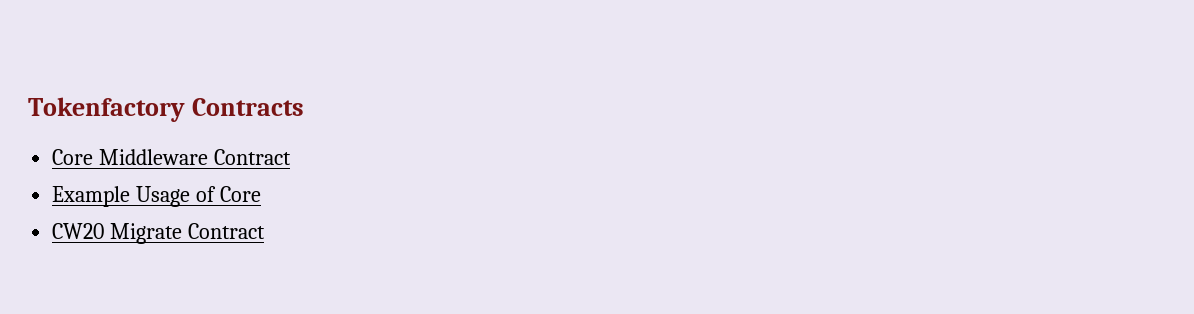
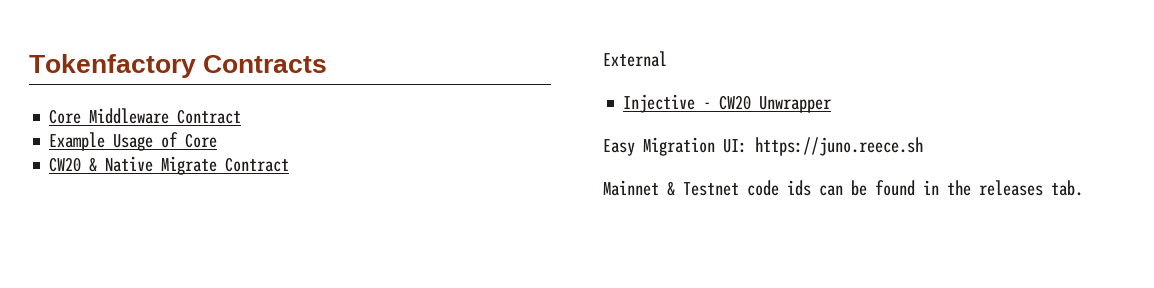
- CW20 Migrate Contract
+ CW20 & Native Migrate Contract
+ External
+ Injective - CW20 Unwrapper
+ Easy Migration UI: https://juno.reece.sh
+ Mainnet & Testnet code ids can be found in the releases tab.

